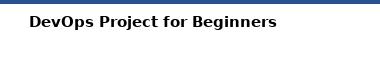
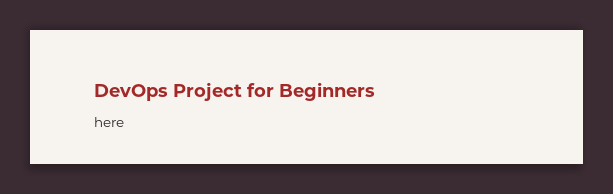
+ here

